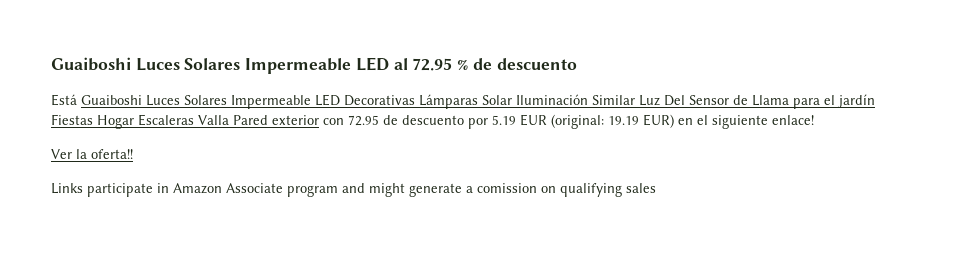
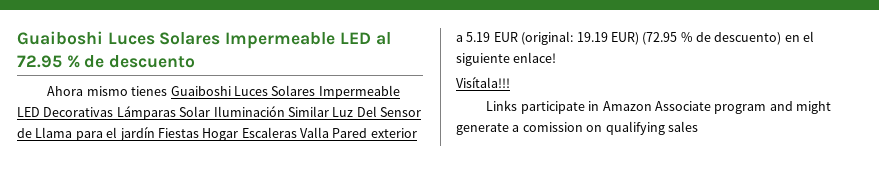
- Está Guaiboshi Luces Solares Impermeable LED Decorativas Lámparas Solar Iluminación Similar Luz Del Sensor de Llama para el jardín Fiestas Hogar Escaleras Valla Pared exterior con 72.95 de descuento por 5.19 EUR (original: 19.19 EUR) en el siguiente enlace!
+ Ahora mismo tienes Guaiboshi Luces Solares Impermeable LED Decorativas Lámparas Solar Iluminación Similar Luz Del Sensor de Llama para el jardín Fiestas Hogar Escaleras Valla Pared exterior a 5.19 EUR (original: 19.19 EUR) (72.95 % de descuento) en el siguiente enlace!
- Ver la oferta!!
+ Visítala!!!

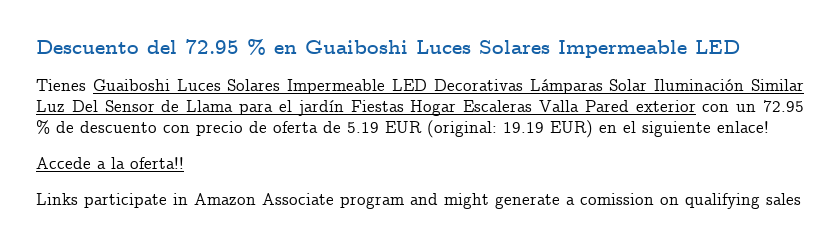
- Guaiboshi Luces Solares Impermeable LED al 72.95 % de descuento
- Ahora mismo tienes Guaiboshi Luces Solares Impermeable LED Decorativas Lámparas Solar Iluminación Similar Luz Del Sensor de Llama para el jardín Fiestas Hogar Escaleras Valla Pared exterior a 5.19 EUR (original: 19.19 EUR) (72.95 % de descuento) en el siguiente enlace!
+ Descuento del 72.95 % en Guaiboshi Luces Solares Impermeable LED
+ Tienes Guaiboshi Luces Solares Impermeable LED Decorativas Lámparas Solar Iluminación Similar Luz Del Sensor de Llama para el jardín Fiestas Hogar Escaleras Valla Pared exterior con un 72.95 % de descuento con precio de oferta de 5.19 EUR (original: 19.19 EUR) en el siguiente enlace!
- Visítala!!!
+ Accede a la oferta!!

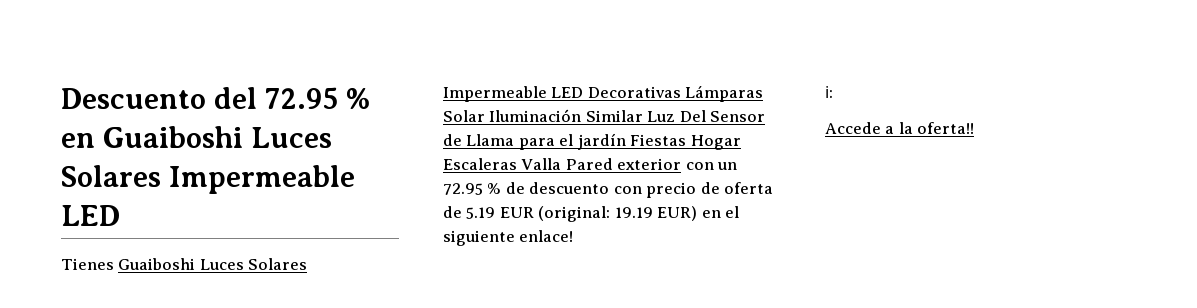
+ ℹ:
- Links participate in Amazon Associate program and might generate a comission on qualifying sales

